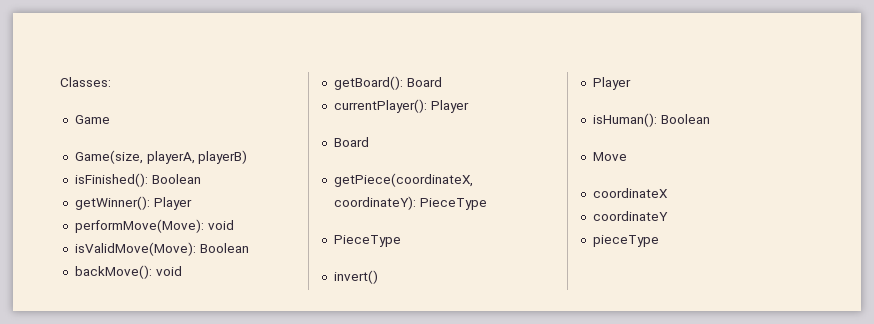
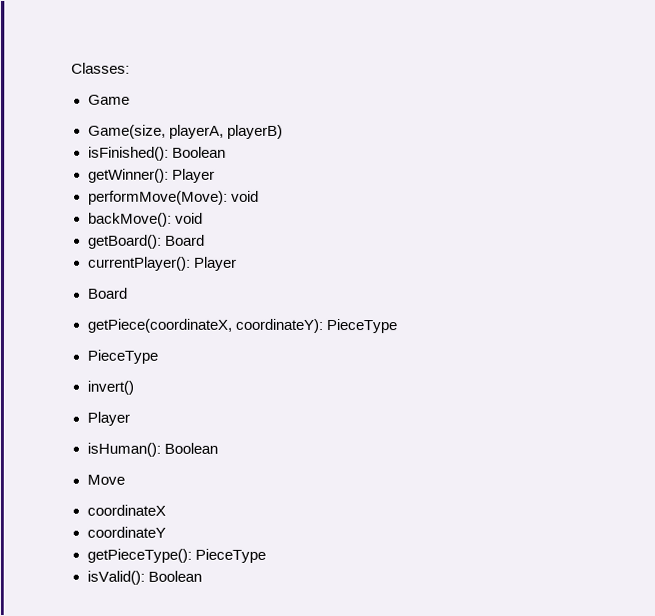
- isValidMove(Move): Boolean
- pieceType
+ getPieceType(): PieceType
+ isValid(): Boolean

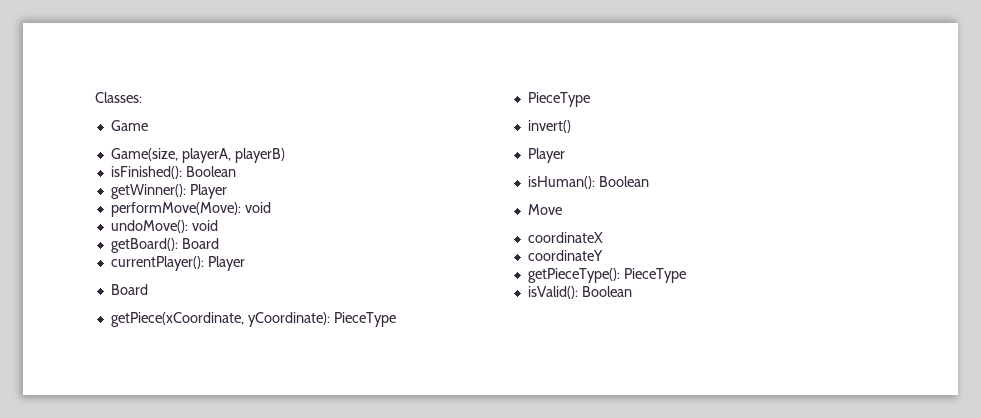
- backMove(): void
+ undoMove(): void
- getPiece(coordinateX, coordinateY): PieceType
+ getPiece(xCoordinate, yCoordinate): PieceType

